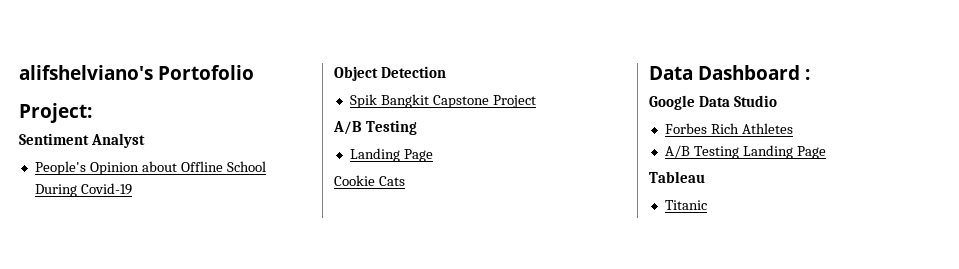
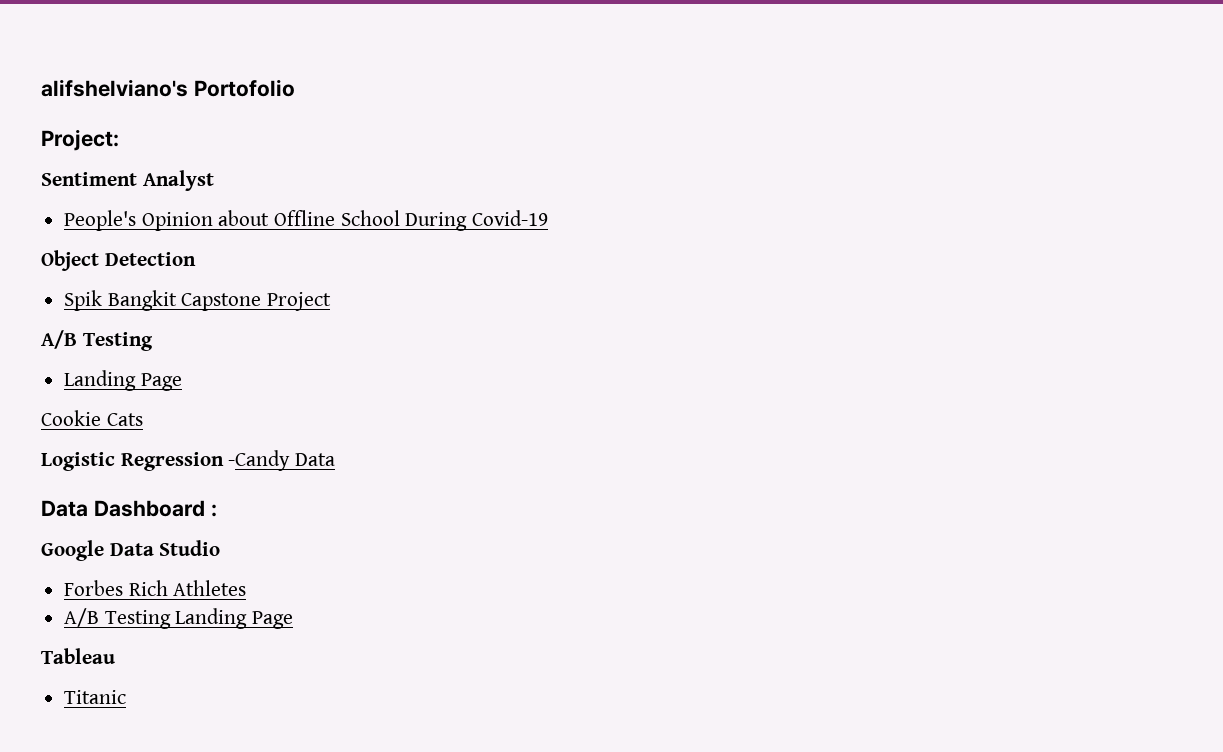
+ Logistic Regression -Candy Data

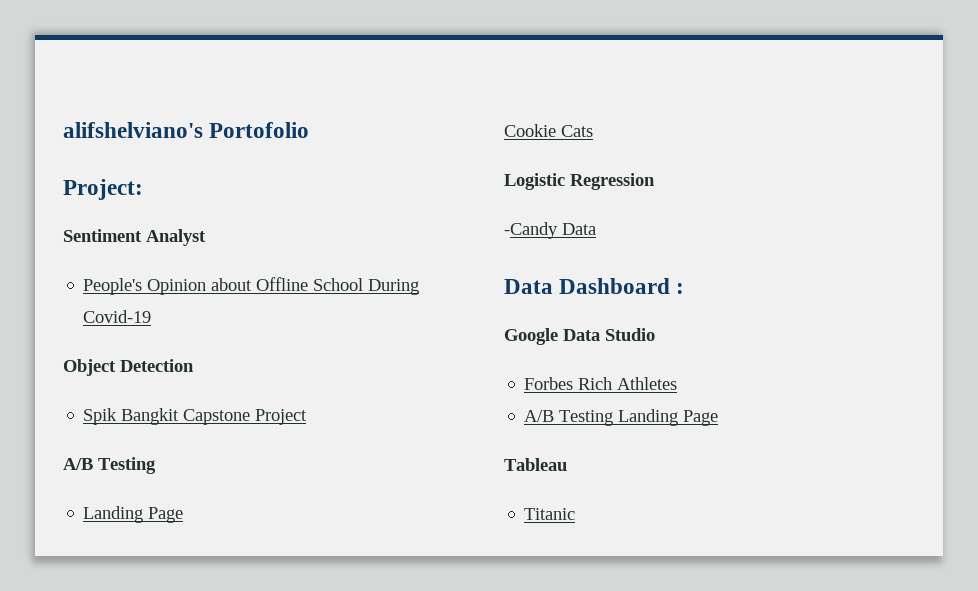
- Logistic Regression -Candy Data
+ Logistic Regression
+ -Candy Data

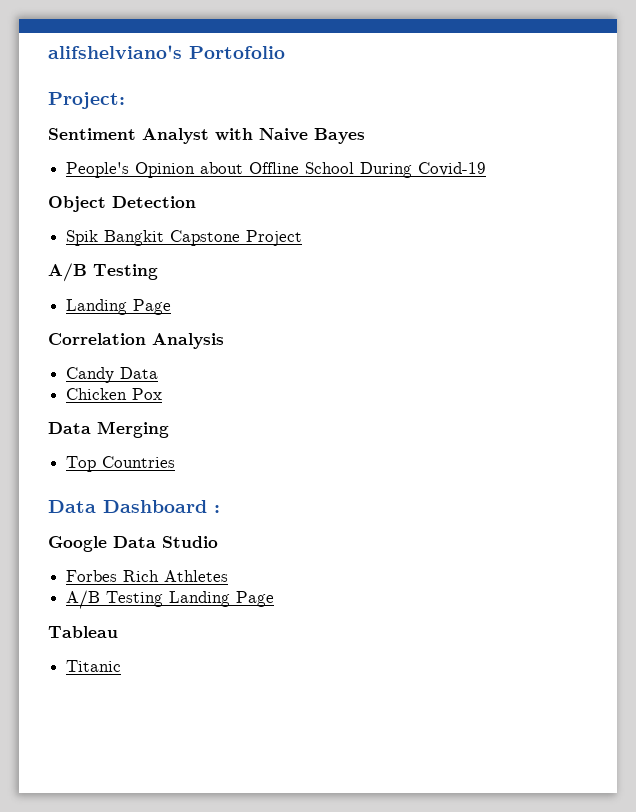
- Sentiment Analyst
+ Sentiment Analyst with Naive Bayes
- Cookie Cats
- Logistic Regression
- -Candy Data
+ Correlation Analysis
+ Candy Data
+ Chicken Pox
+ Data Merging
+ Top Countries

